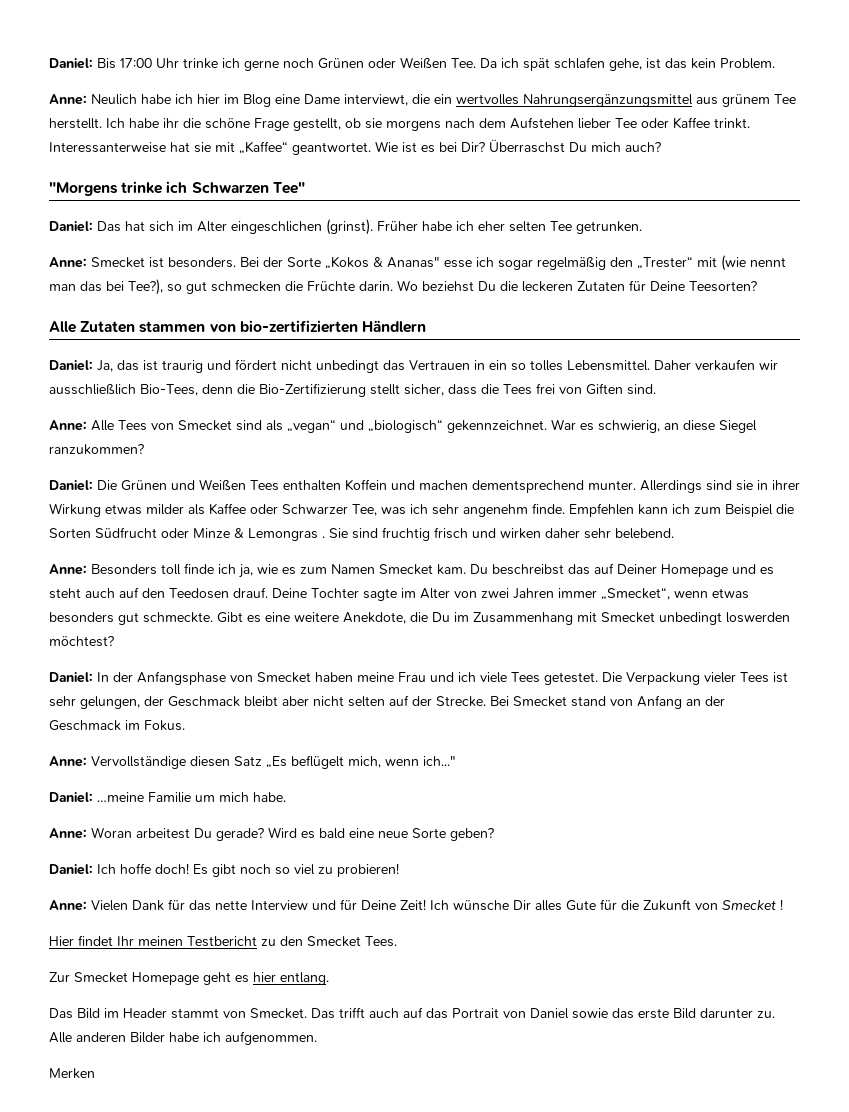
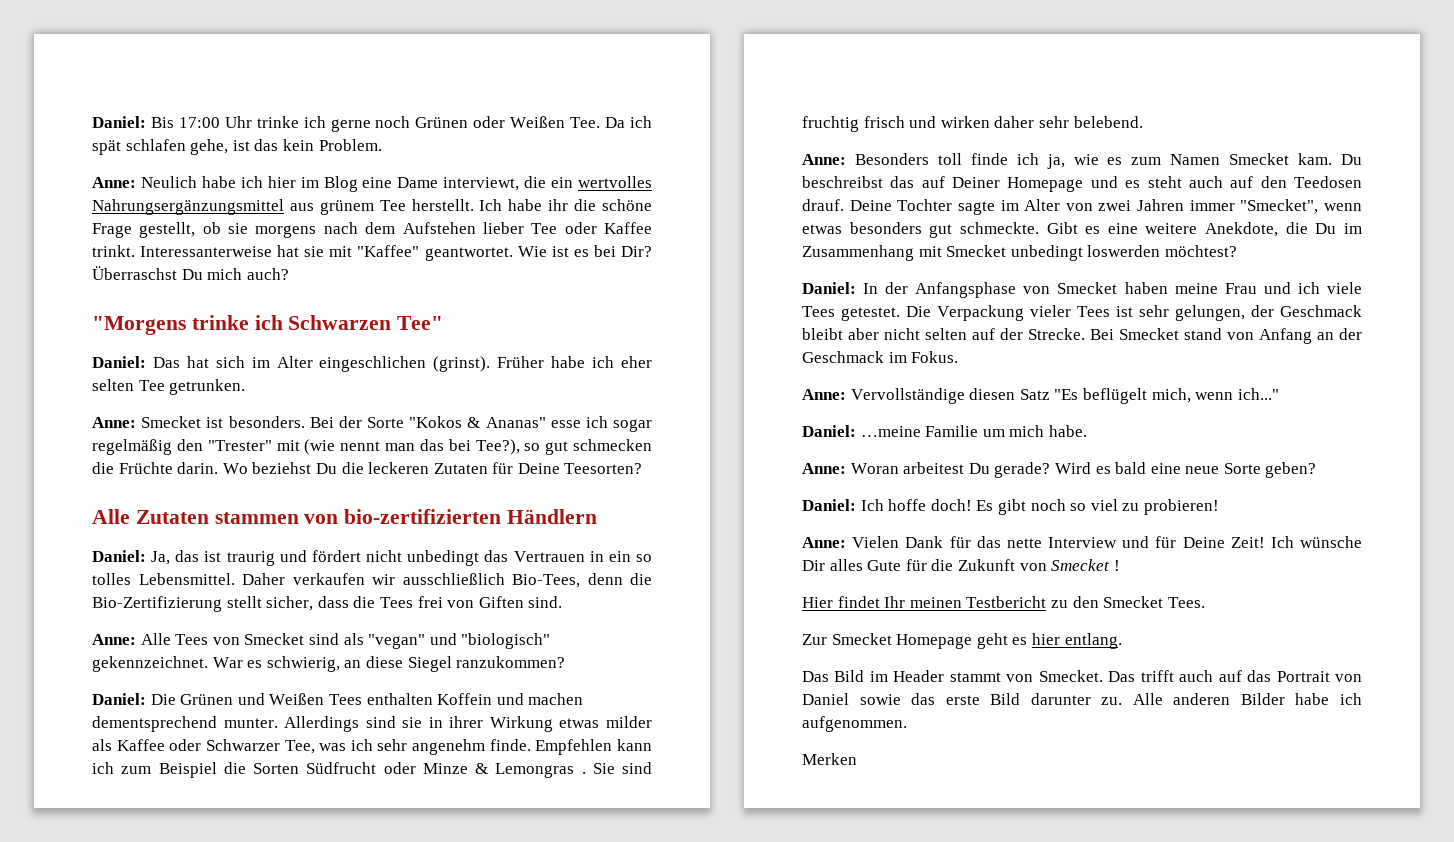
- Interessanterweise hat sie mit „Kaffee“ geantwortet.
+ Interessanterweise hat sie mit "Kaffee" geantwortet.
- Bei der Sorte „Kokos & Ananas" esse ich sogar regelmäßig den „Trester“ mit (wie nennt man das bei Tee?), so gut schmecken die Früchte darin.
+ Bei der Sorte "Kokos & Ananas" esse ich sogar regelmäßig den "Trester" mit (wie nennt man das bei Tee?), so gut schmecken die Früchte darin.
- Anne: Alle Tees von Smecket sind als „vegan“ und „biologisch“ gekennzeichnet.
+ Anne: Alle Tees von Smecket sind als "vegan" und "biologisch" gekennzeichnet.
- Deine Tochter sagte im Alter von zwei Jahren immer „Smecket“, wenn etwas besonders gut schmeckte.
+ Deine Tochter sagte im Alter von zwei Jahren immer "Smecket", wenn etwas besonders gut schmeckte.
- Anne: Vervollständige diesen Satz „Es beflügelt mich, wenn ich..."
+ Anne: Vervollständige diesen Satz "Es beflügelt mich, wenn ich..."

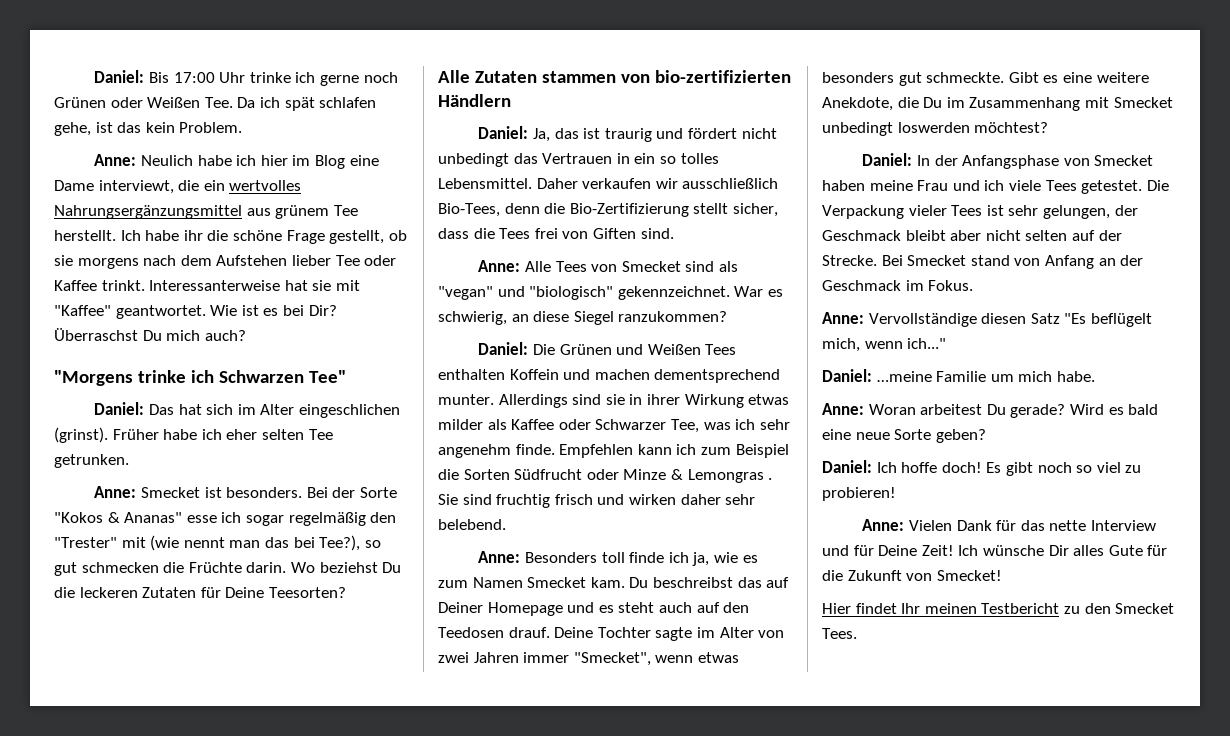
- Ich wünsche Dir alles Gute für die Zukunft von Smecket !
+ Ich wünsche Dir alles Gute für die Zukunft von Smecket!
- Zur Smecket Homepage geht es hier entlang.
- Das Bild im Header stammt von Smecket. Das trifft auch auf das Portrait von Daniel sowie das erste Bild darunter zu. Alle anderen Bilder habe ich aufgenommen.
- Merken

